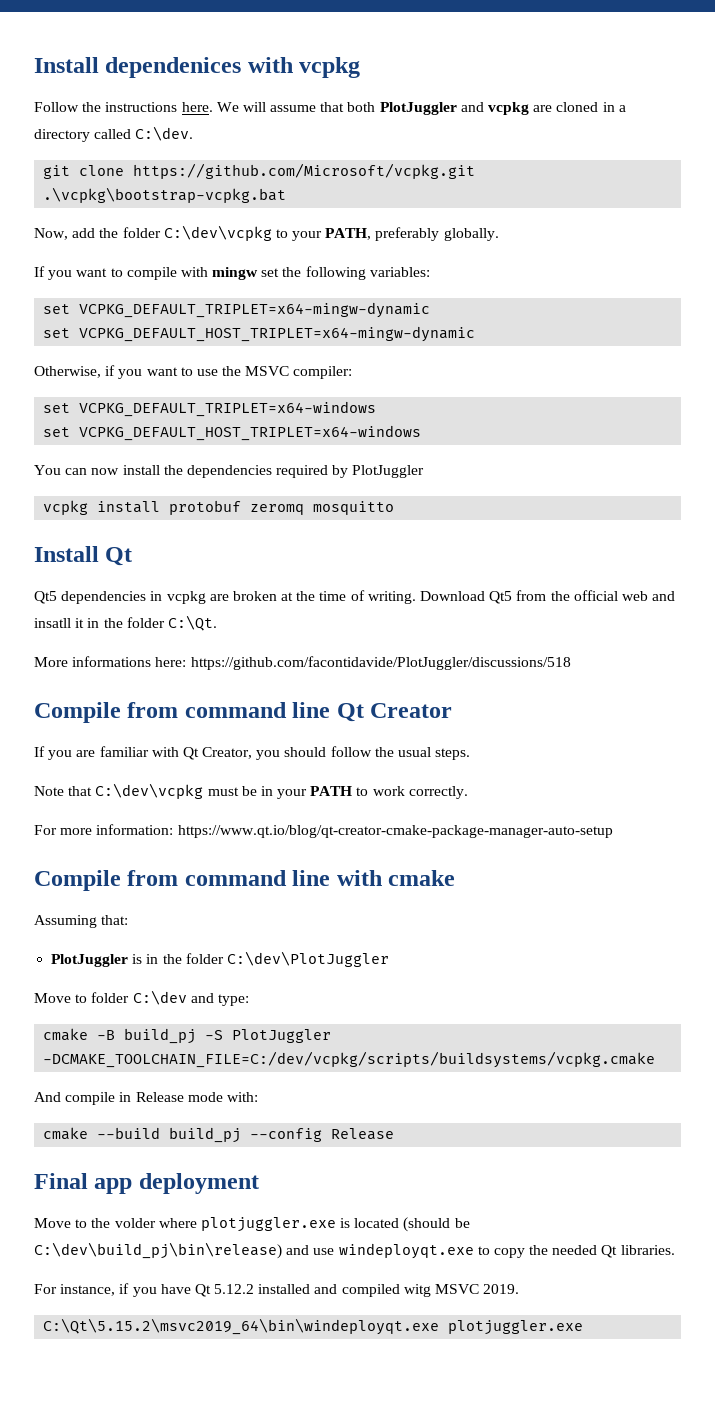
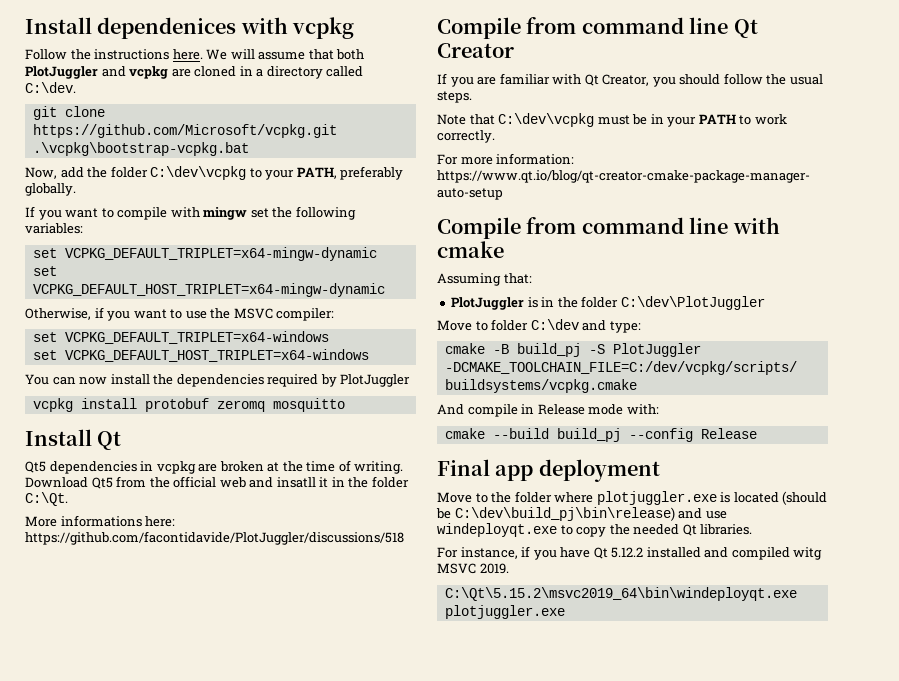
- Move to the volder where plotjuggler.exe is located (should be C:\dev\build_pj\bin\release) and use windeployqt.exe to copy the needed Qt libraries.
+ Move to the folder where plotjuggler.exe is located (should be C:\dev\build_pj\bin\release) and use windeployqt.exe to copy the needed Qt libraries.

